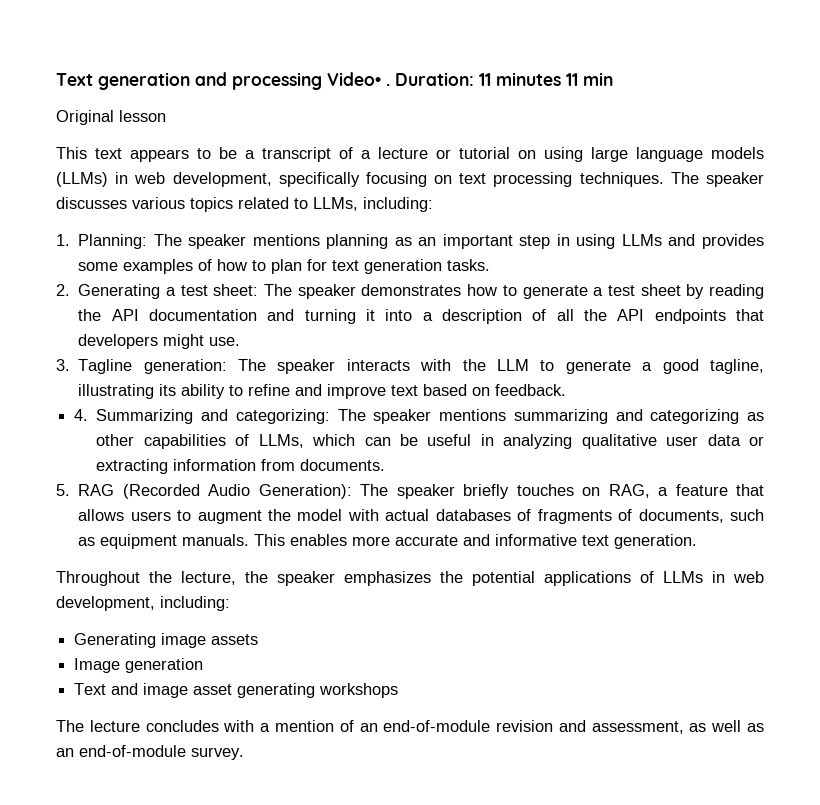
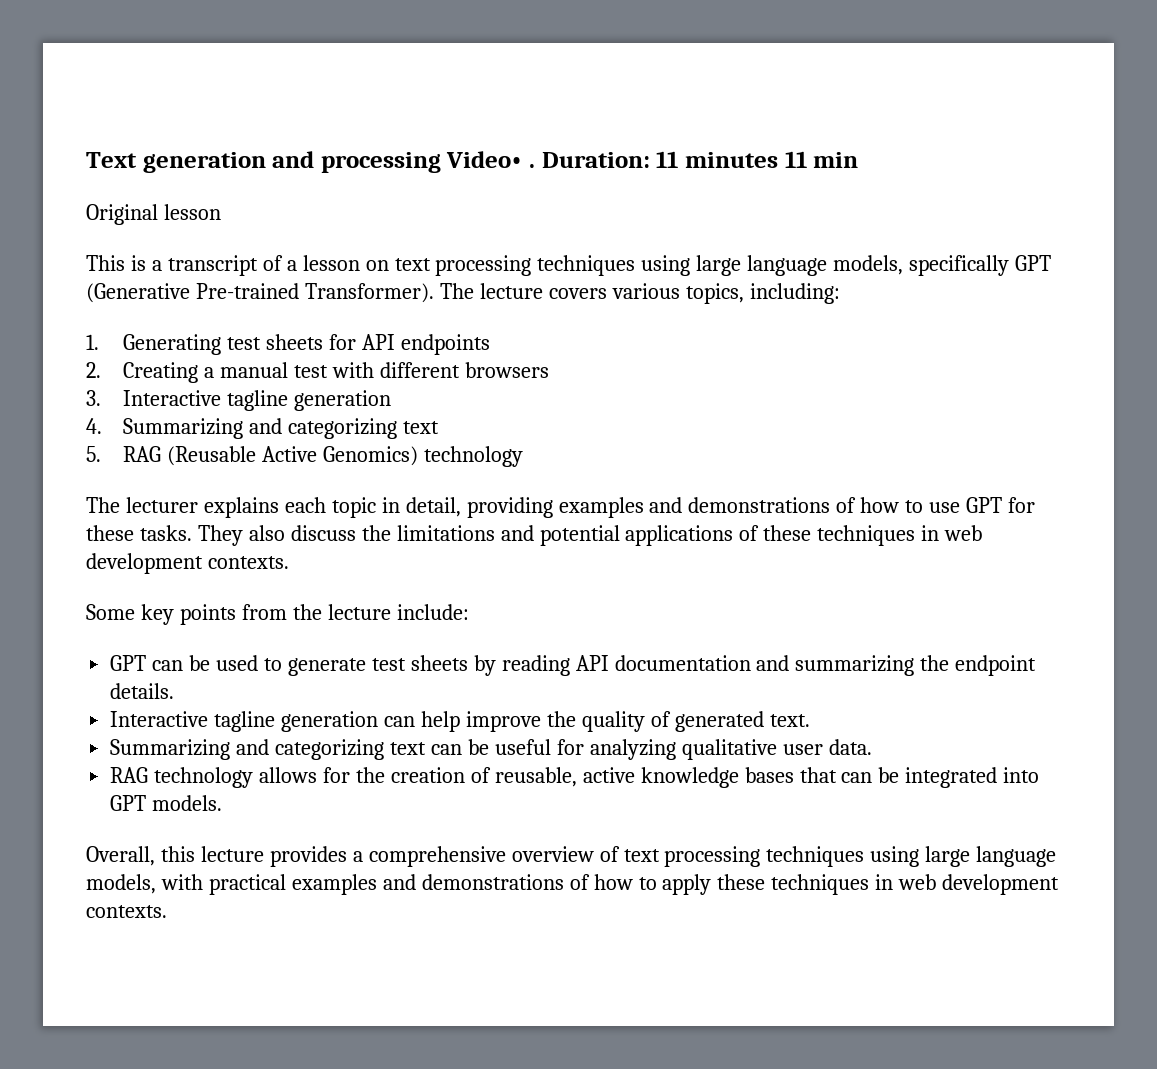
- This text appears to be a transcript of a lecture or tutorial on using large language models (LLMs) in web development, specifically focusing on text processing techniques. The speaker discusses various topics related to LLMs, including:
- 1. Planning: The speaker mentions planning as an important step in using LLMs and provides some examples of how to plan for text generation tasks.
- 2. Generating a test sheet: The speaker demonstrates how to generate a test sheet by reading the API documentation and turning it into a description of all the API endpoints that developers might use.
- 3. Tagline generation: The speaker interacts with the LLM to generate a good tagline, illustrating its ability to refine and improve text based on feedback.
- 4. Summarizing and categorizing: The speaker mentions summarizing and categorizing as other capabilities of LLMs, which can be useful in analyzing qualitative user data or extracting information from documents.
- 5. RAG (Recorded Audio Generation): The speaker briefly touches on RAG, a feature that allows users to augment the model with actual databases of fragments of documents, such as equipment manuals. This enables more accurate and informative text generation.
- Throughout the lecture, the speaker emphasizes the potential applications of LLMs in web development, including:
- Generating image assets
- Image generation
- Text and image asset generating workshops
- The lecture concludes with a mention of an end-of-module revision and assessment, as well as an end-of-module survey.
+ This is a transcript of a lesson on text processing techniques using large language models, specifically GPT (Generative Pre-trained Transformer). The lecture covers various topics, including:
+ 1. Generating test sheets for API endpoints
+ 2. Creating a manual test with different browsers
+ 3. Interactive tagline generation
+ 4. Summarizing and categorizing text
+ 5. RAG (Reusable Active Genomics) technology
+ The lecturer explains each topic in detail, providing examples and demonstrations of how to use GPT for these tasks. They also discuss the limitations and potential applications of these techniques in web development contexts.
+ Some key points from the lecture include:
+ GPT can be used to generate test sheets by reading API documentation and summarizing the endpoint details.
+ Interactive tagline generation can help improve the quality of generated text.
+ Summarizing and categorizing text can be useful for analyzing qualitative user data.
+ RAG technology allows for the creation of reusable, active knowledge bases that can be integrated into GPT models.
+ Overall, this lecture provides a comprehensive overview of text processing techniques using large language models, with practical examples and demonstrations of how to apply these techniques in web development contexts.

